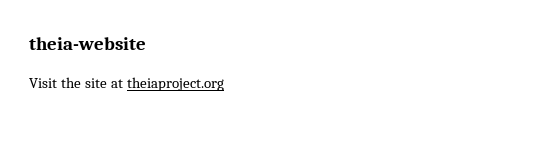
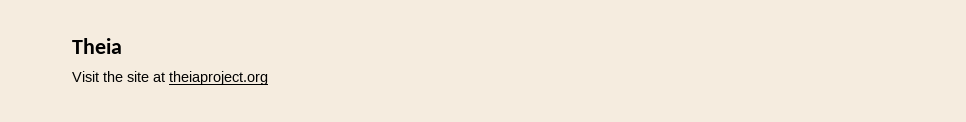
- theia-website
+ Theia

